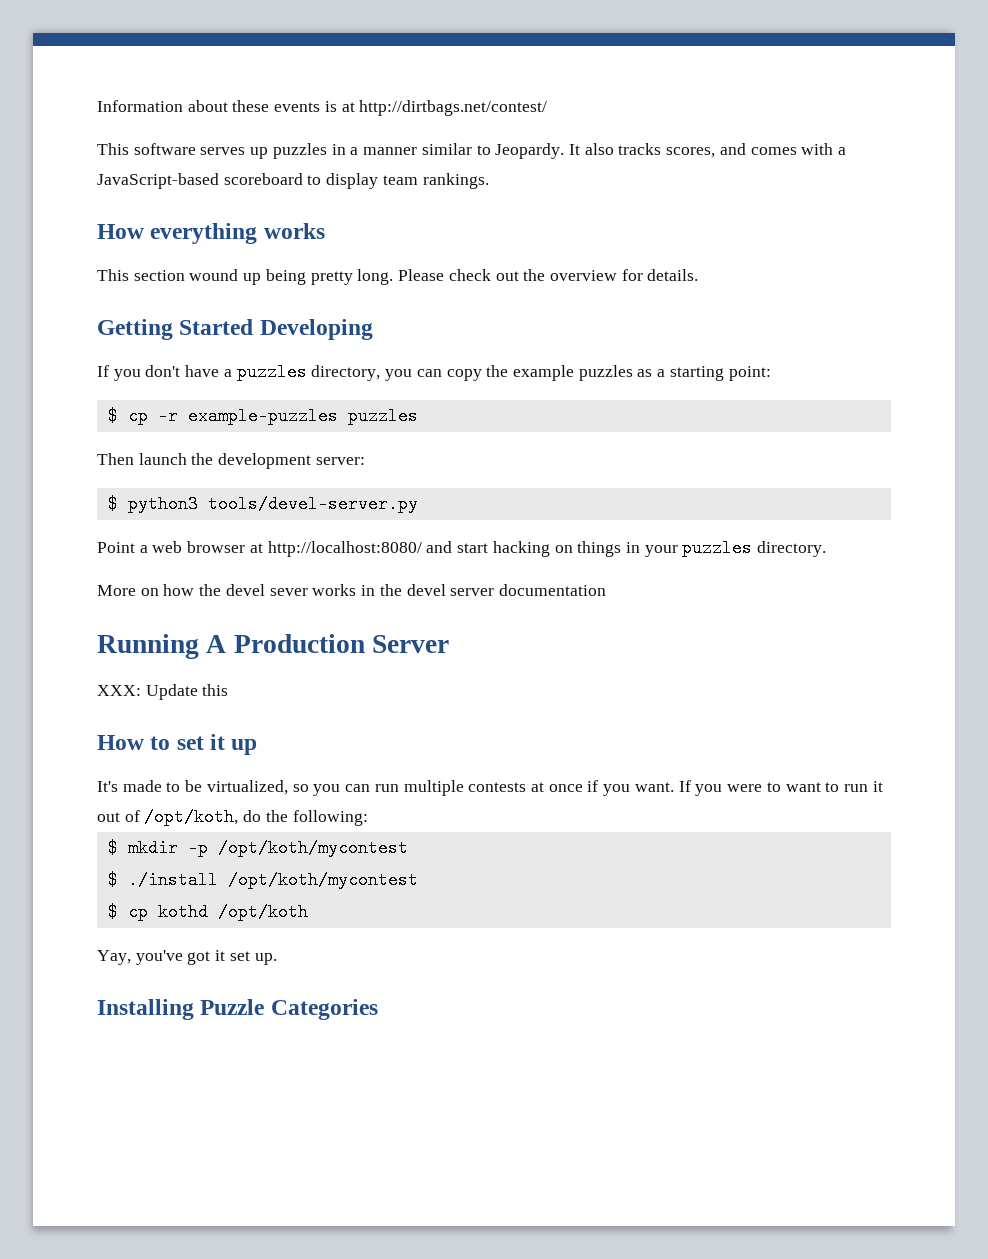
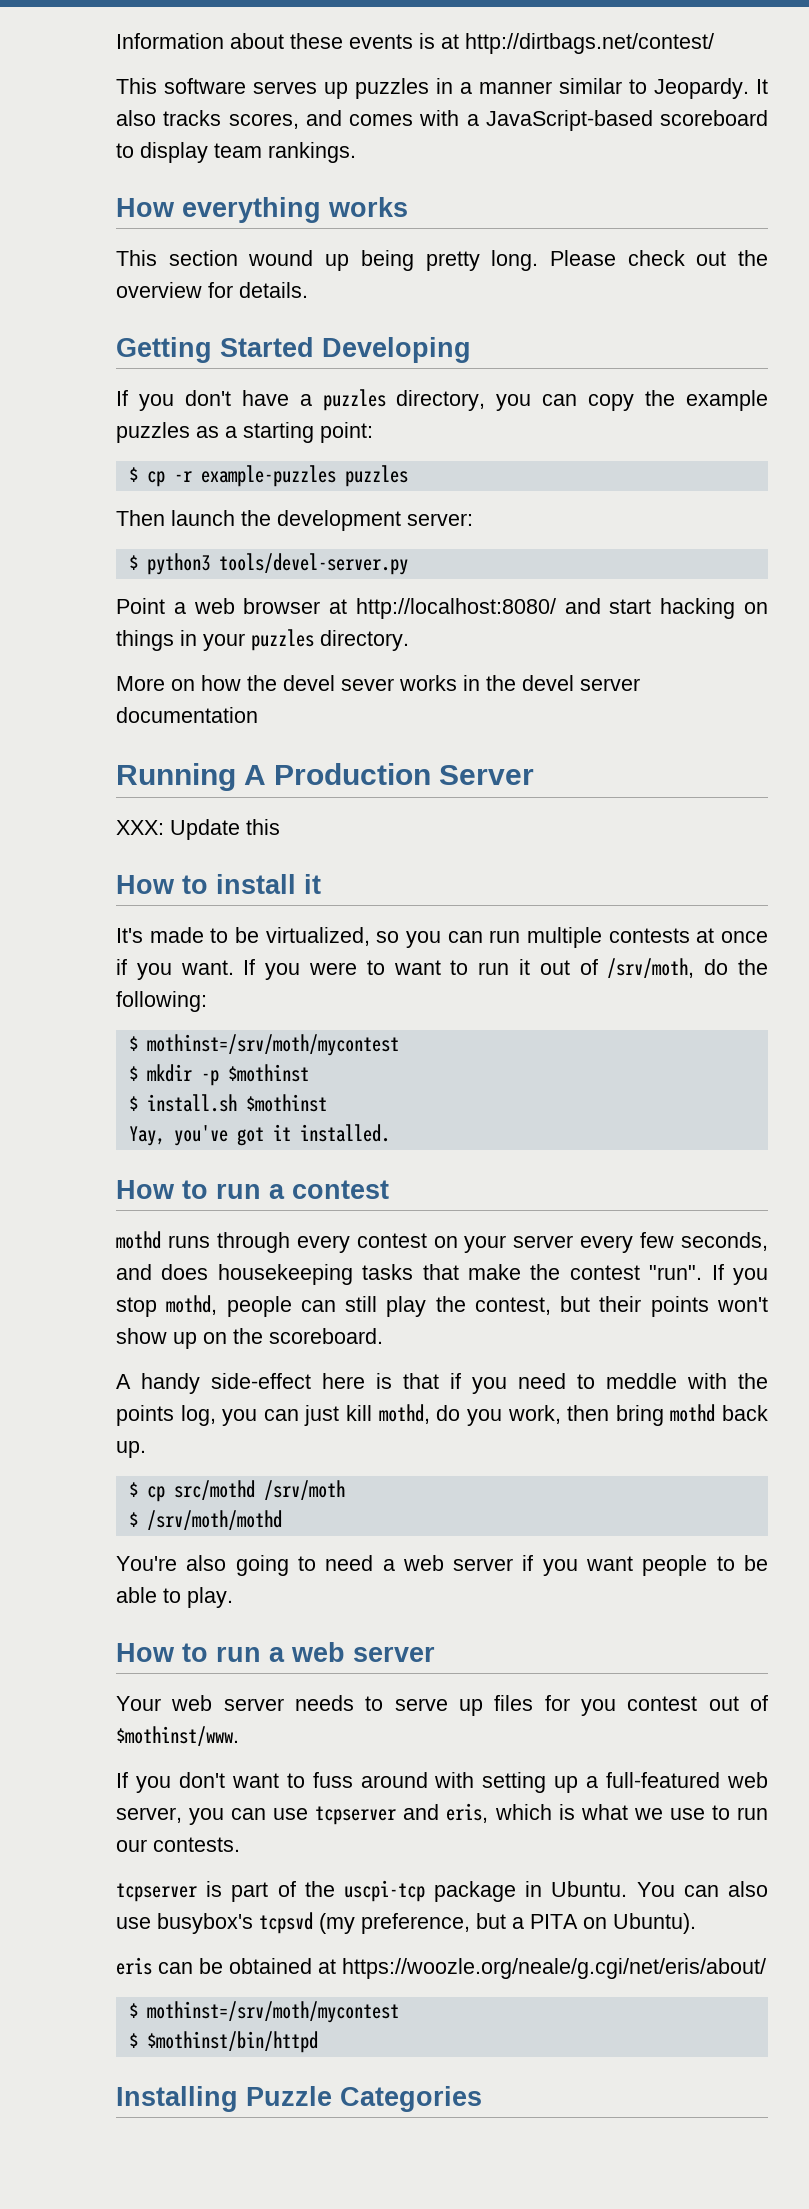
- How to set it up
+ How to install it
- If you were to want to run it out of /opt/koth, do the following:
+ If you were to want to run it out of /srv/moth, do the following:
+ $ mothinst=/srv/moth/mycontest
- $ mkdir -p /opt/koth/mycontest
- $ ./install /opt/koth/mycontest
- $ cp kothd /opt/koth
- Yay, you've got it set up.
+ $ mkdir -p $mothinst
+ $ install.sh $mothinst
+ Yay, you've got it installed.
+ How to run a contest
+ mothd runs through every contest on your server every few seconds, and does housekeeping tasks that make the contest "run". If you stop mothd, people can still play the contest, but their points won't show up on the scoreboard.
+ A handy side-effect here is that if you need to meddle with the points log, you can just kill mothd, do you work, then bring mothd back up.
+ $ cp src/mothd /srv/moth
+ $ /srv/moth/mothd
+ You're also going to need a web server if you want people to be able to play.
+ How to run a web server
+ Your web server needs to serve up files for you contest out of $mothinst/www.
+ If you don't want to fuss around with setting up a full-featured web server, you can use tcpserver and eris, which is what we use to run our contests.
+ tcpserver is part of the uscpi-tcp package in Ubuntu. You can also use busybox's tcpsvd (my preference, but a PITA on Ubuntu).
+ eris can be obtained at https://woozle.org/neale/g.cgi/net/eris/about/
+ $ mothinst=/srv/moth/mycontest
+ $ $mothinst/bin/httpd

